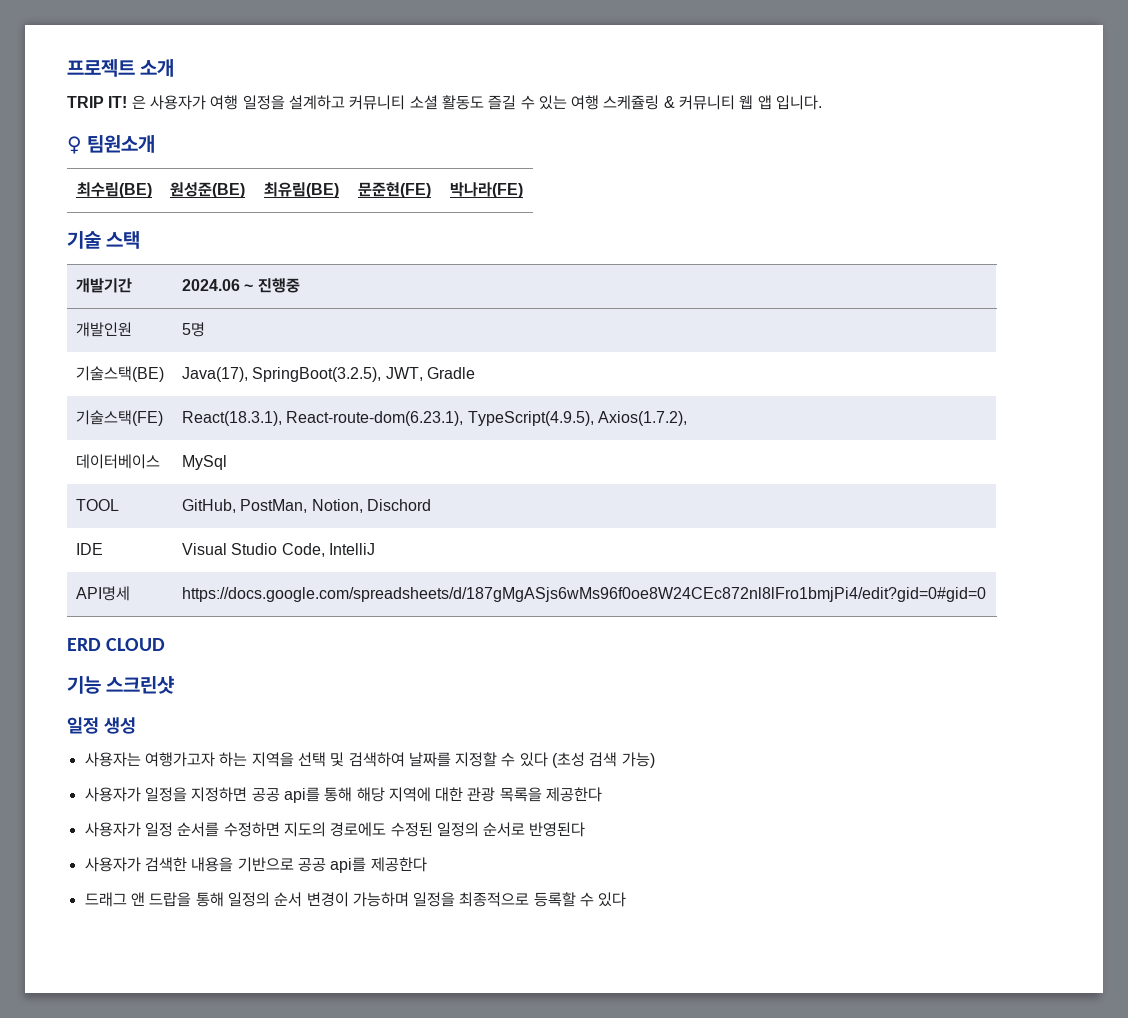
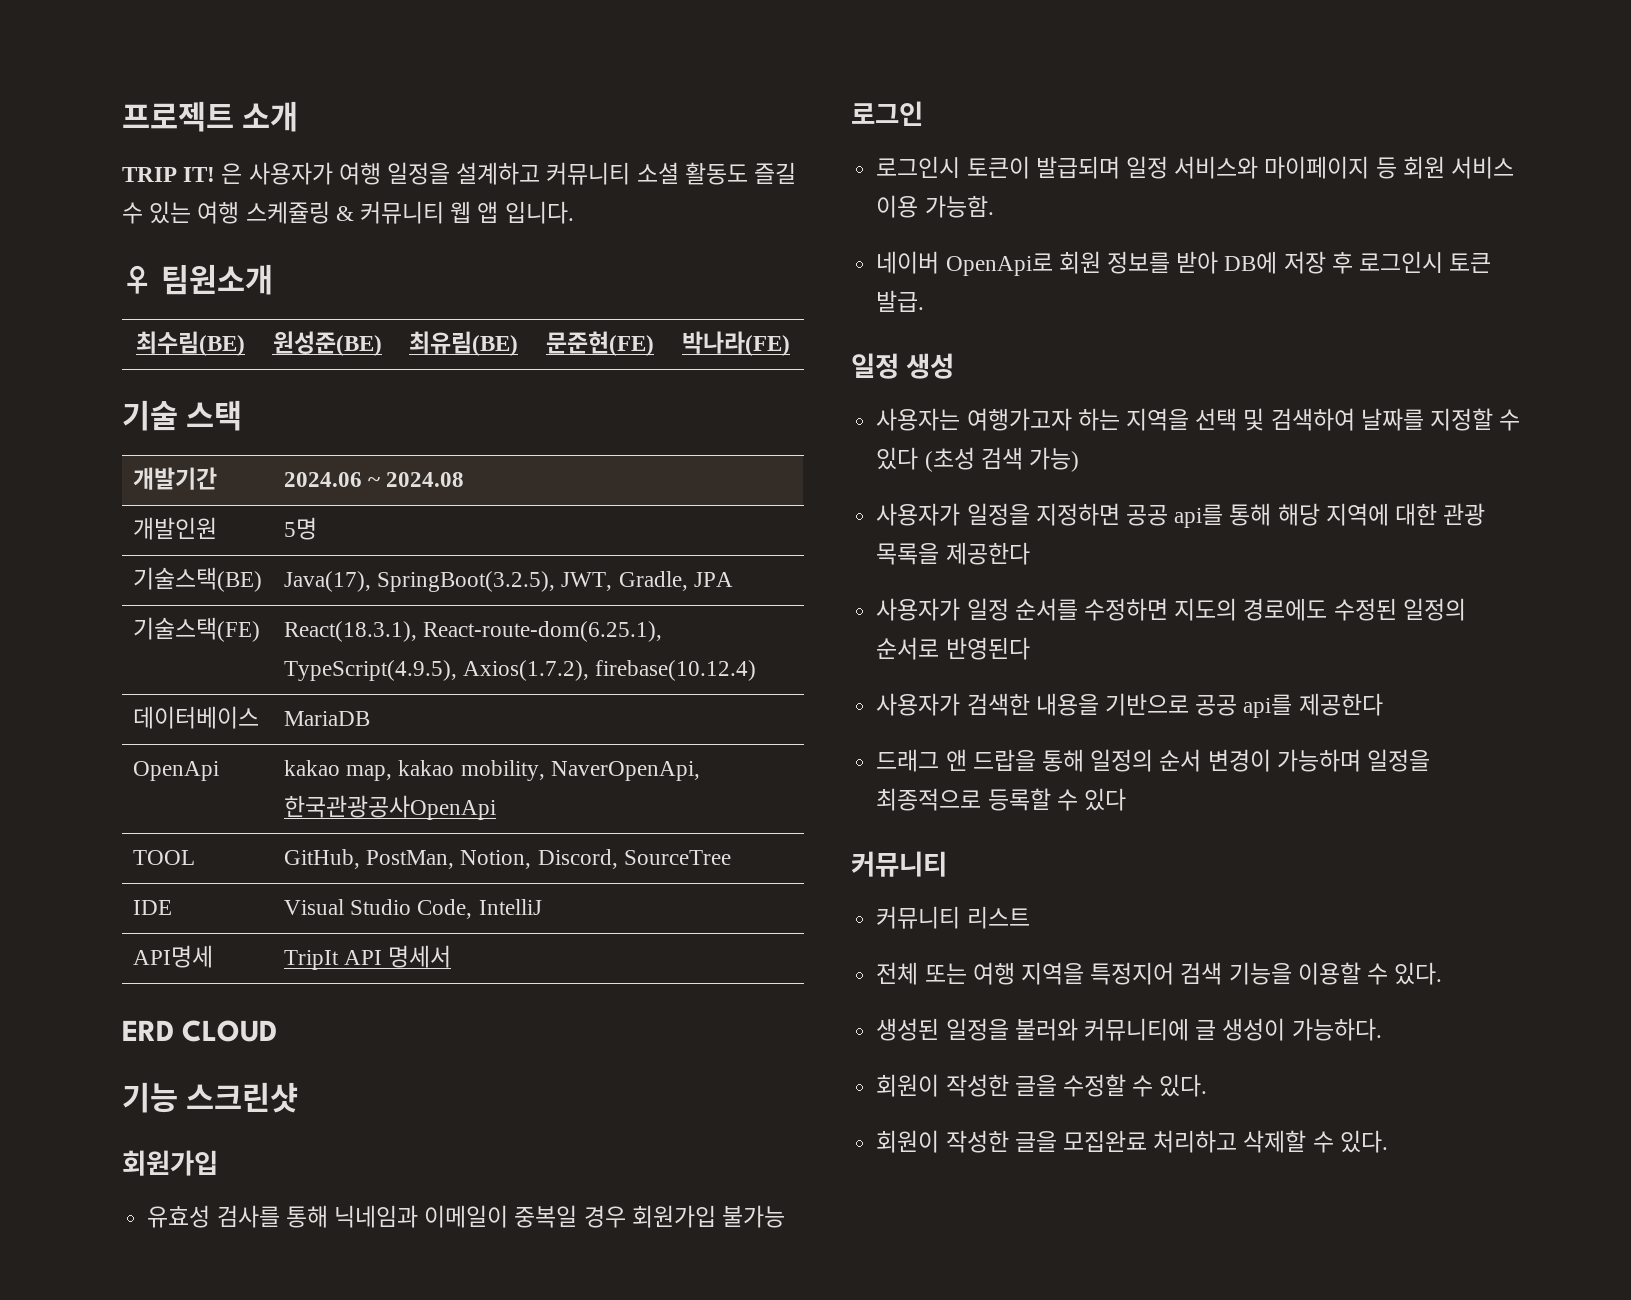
- 개발기간 | 2024.06 ~ 진행중
+ 개발기간 | 2024.06 ~ 2024.08
- 기술스택(BE) | Java(17), SpringBoot(3.2.5), JWT, Gradle
+ 기술스택(BE) | Java(17), SpringBoot(3.2.5), JWT, Gradle, JPA
- 기술스택(FE) | React(18.3.1), React-route-dom(6.23.1), TypeScript(4.9.5), Axios(1.7.2),
+ 기술스택(FE) | React(18.3.1), React-route-dom(6.25.1), TypeScript(4.9.5), Axios(1.7.2), firebase(10.12.4)
- 데이터베이스 | MySql
+ 데이터베이스 | MariaDB
+ OpenApi | kakao map, kakao mobility, NaverOpenApi, 한국관광공사OpenApi
- TOOL | GitHub, PostMan, Notion, Dischord
+ TOOL | GitHub, PostMan, Notion, Discord, SourceTree
- API명세 | https://docs.google.com/spreadsheets/d/187gMgASjs6wMs96f0oe8W24CEc872nl8lFro1bmjPi4/edit?gid=0#gid=0
+ API명세 | TripIt API 명세서
  기능 스크린샷
+ 회원가입
+ 유효성 검사를 통해 닉네임과 이메일이 중복일 경우 회원가입 불가능
+ 로그인
+ 로그인시 토큰이 발급되며 일정 서비스와 마이페이지 등 회원 서비스 이용 가능함.
+ 네이버 OpenApi로 회원 정보를 받아 DB에 저장 후 로그인시 토큰 발급.
  드래그 앤 드랍을 통해 일정의 순서 변경이 가능하며 일정을 최종적으로 등록할 수 있다
+ 커뮤니티
+ 커뮤니티 리스트
+ 전체 또는 여행 지역을 특정지어 검색 기능을 이용할 수 있다.
+ 생성된 일정을 불러와 커뮤니티에 글 생성이 가능하다.
+ 회원이 작성한 글을 수정할 수 있다.
+ 회원이 작성한 글을 모집완료 처리하고 삭제할 수 있다.

